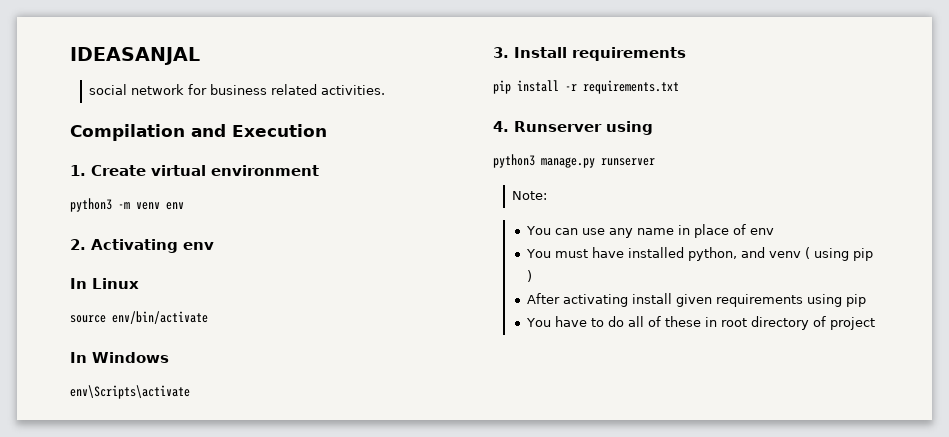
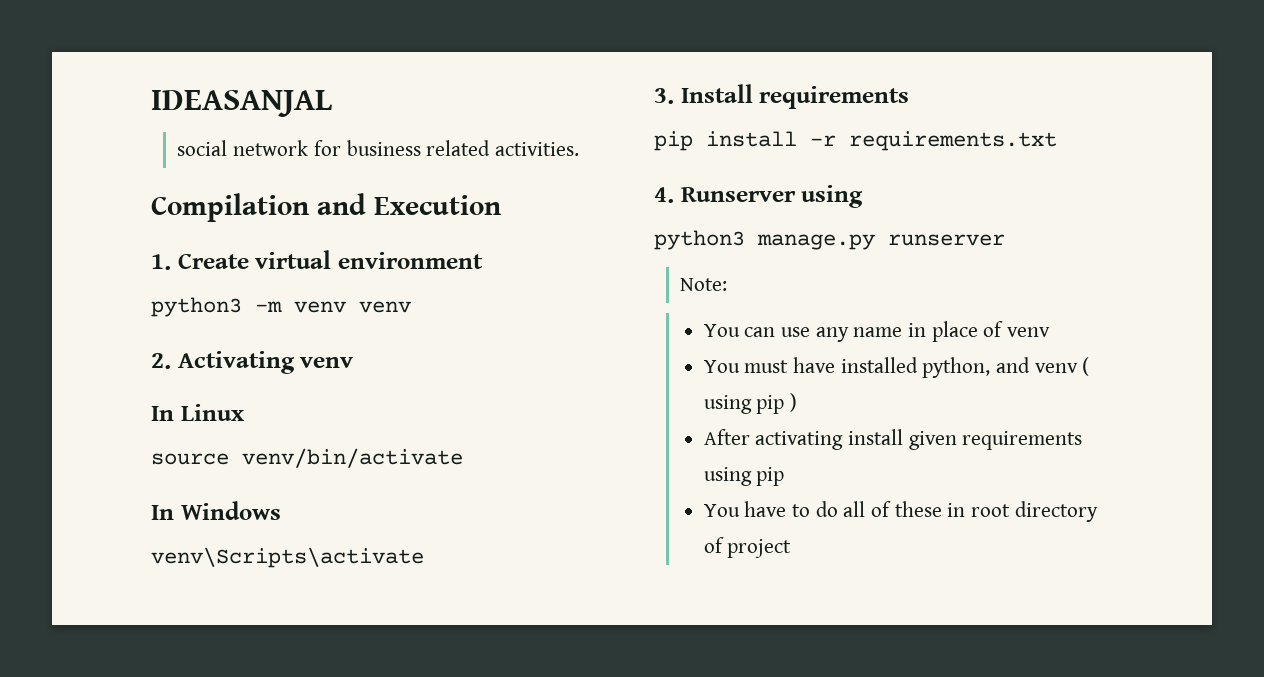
- python3 -m venv env
+ python3 -m venv venv
- 2. Activating env
+ 2. Activating venv
- source env/bin/activate
+ source venv/bin/activate
- env\Scripts\activate
+ venv\Scripts\activate
- You can use any name in place of env
+ You can use any name in place of venv

